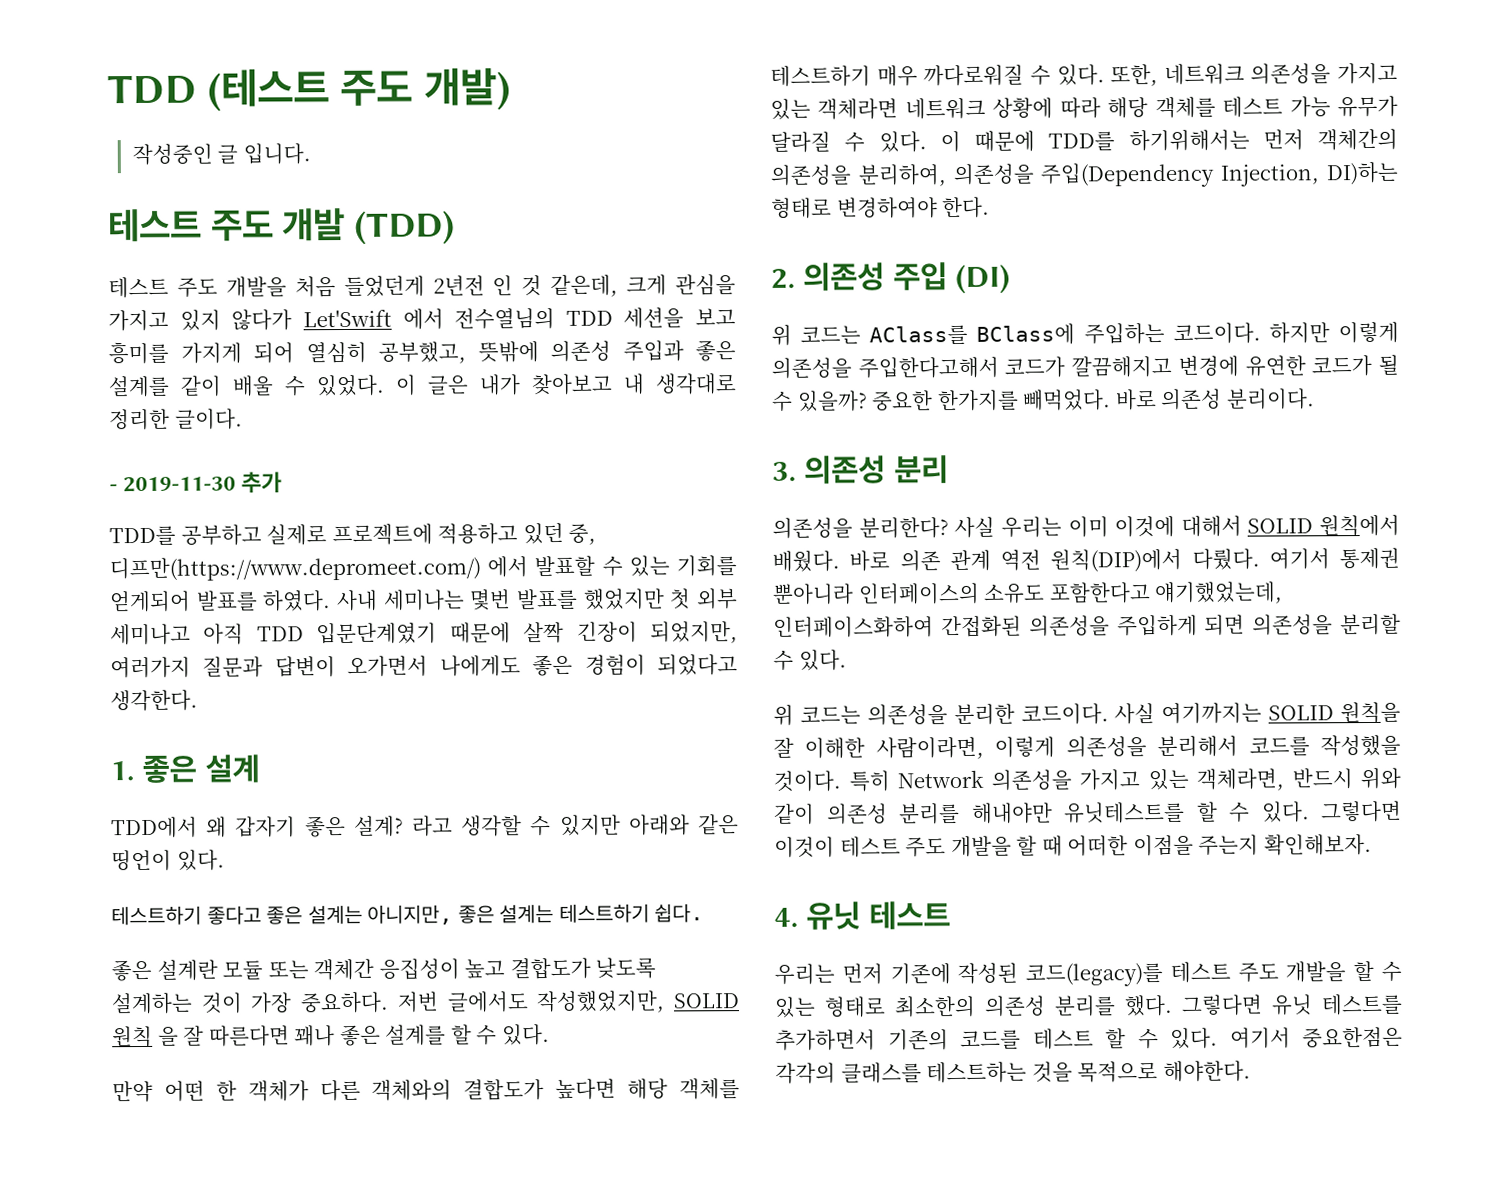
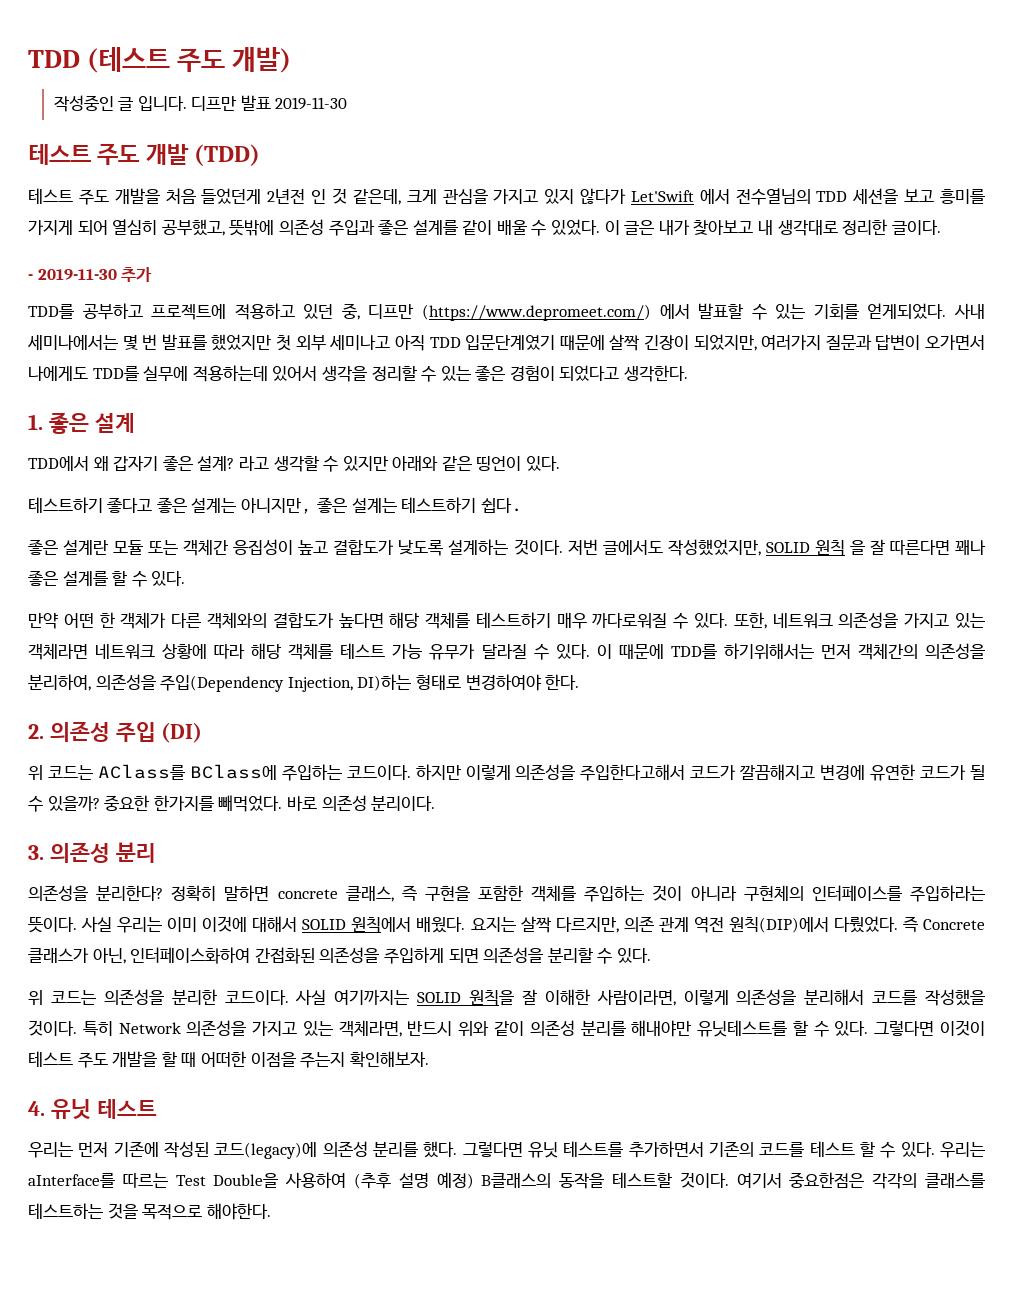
+ 디프만 발표 2019-11-30
- TDD를 공부하고 실제로 프로젝트에 적용하고 있던 중, 디프만(https://www.depromeet.com/) 에서 발표할 수 있는 기회를 얻게되어 발표를 하였다. 사내 세미나는 몇번 발표를 했었지만 첫 외부 세미나고 아직 TDD 입문단계였기 때문에 살짝 긴장이 되었지만, 여러가지 질문과 답변이 오가면서 나에게도 좋은 경험이 되었다고 생각한다.
+ TDD를 공부하고 프로젝트에 적용하고 있던 중, 디프만 (https://www.depromeet.com/) 에서 발표할 수 있는 기회를 얻게되었다. 사내 세미나에서는 몇 번 발표를 했었지만 첫 외부 세미나고 아직 TDD 입문단계였기 때문에 살짝 긴장이 되었지만, 여러가지 질문과 답변이 오가면서 나에게도 TDD를 실무에 적용하는데 있어서 생각을 정리할 수 있는 좋은 경험이 되었다고 생각한다.
- 좋은 설계란 모듈 또는 객체간 응집성이 높고 결합도가 낮도록 설계하는 것이 가장 중요하다.
+ 좋은 설계란 모듈 또는 객체간 응집성이 높고 결합도가 낮도록 설계하는 것이다.
+ 정확히 말하면 concrete 클래스, 즉 구현을 포함한 객체를 주입하는 것이 아니라 구현체의 인터페이스를 주입하라는 뜻이다.
- 바로 의존 관계 역전 원칙(DIP)에서 다뤘다. 여기서 통제권 뿐아니라 인터페이스의 소유도 포함한다고 얘기했었는데, 인터페이스화하여 간접화된 의존성을 주입하게 되면 의존성을 분리할 수 있다.
+ 요지는 살짝 다르지만, 의존 관계 역전 원칙(DIP)에서 다뤘었다. 즉 Concrete 클래스가 아닌, 인터페이스화하여 간접화된 의존성을 주입하게 되면 의존성을 분리할 수 있다.
- 우리는 먼저 기존에 작성된 코드(legacy)를 테스트 주도 개발을 할 수 있는 형태로 최소한의 의존성 분리를 했다.
+ 우리는 먼저 기존에 작성된 코드(legacy)에 의존성 분리를 했다.
+ 우리는 aInterface를 따르는 Test Double을 사용하여 (추후 설명 예정) B클래스의 동작을 테스트할 것이다.

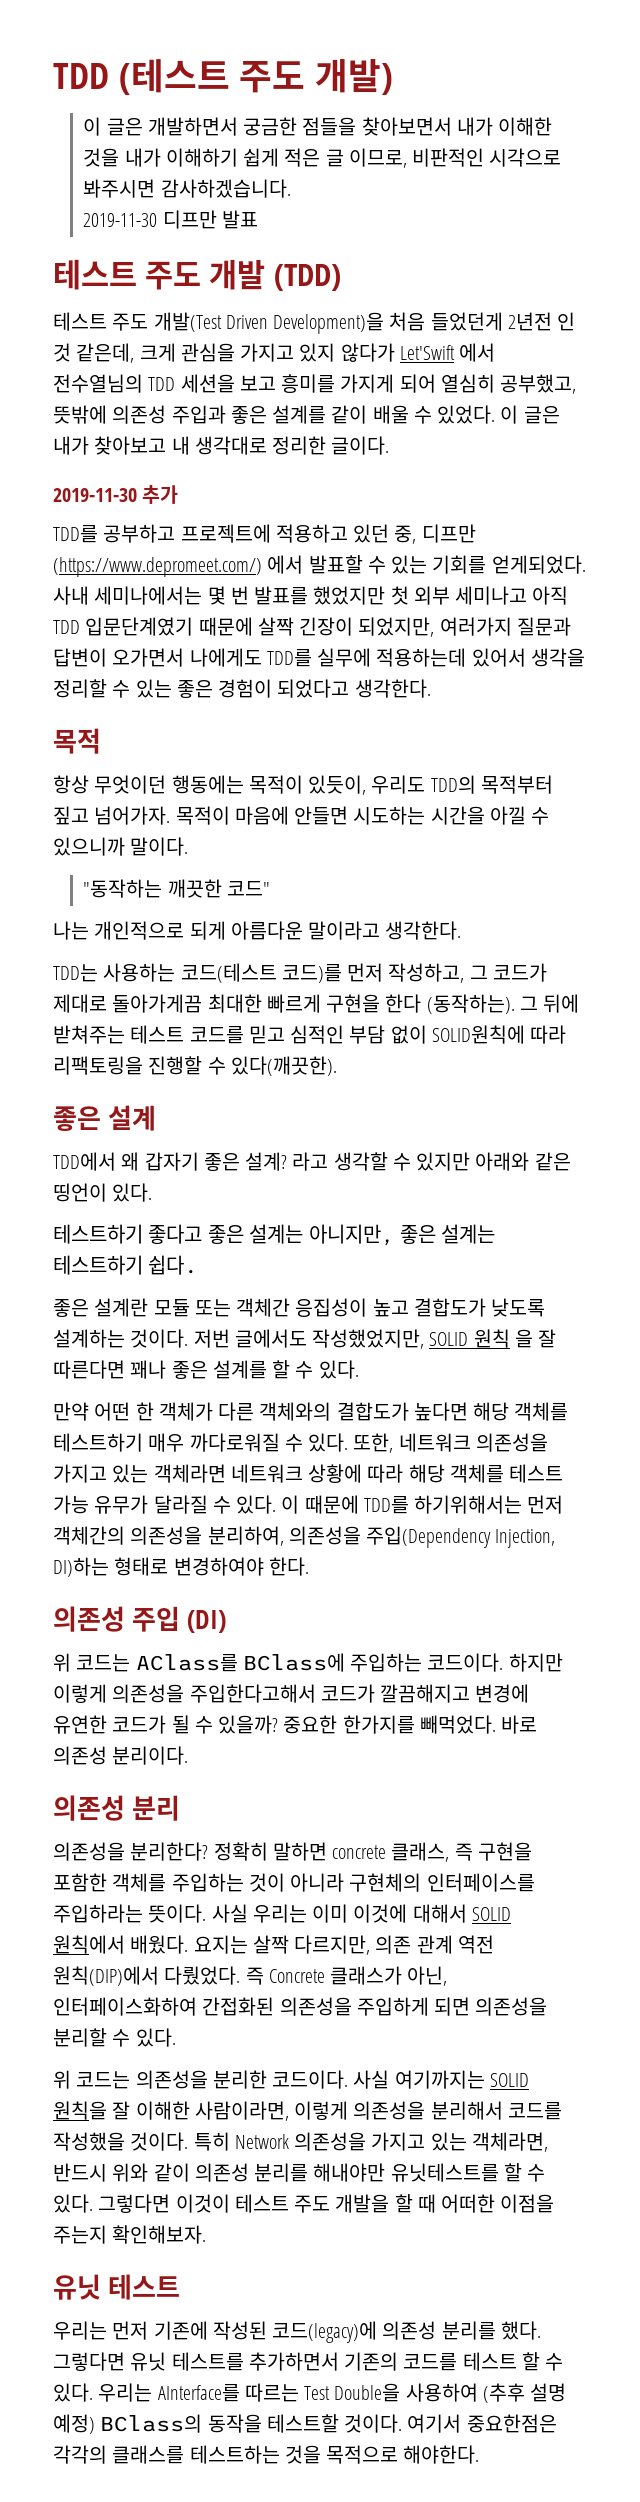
- 작성중인 글 입니다. 디프만 발표 2019-11-30
+ 이 글은 개발하면서 궁금한 점들을 찾아보면서 내가 이해한 것을 내가 이해하기 쉽게 적은 글 이므로, 비판적인 시각으로 봐주시면 감사하겠습니다.
+ 2019-11-30 디프만 발표
- 테스트 주도 개발을 처음 들었던게 2년전 인 것 같은데, 크게 관심을 가지고 있지 않다가 Let'Swift 에서 전수열님의 TDD 세션을 보고 흥미를 가지게 되어 열심히 공부했고, 뜻밖에 의존성 주입과 좋은 설계를 같이 배울 수 있었다.
+ 테스트 주도 개발(Test Driven Development)을 처음 들었던게 2년전 인 것 같은데, 크게 관심을 가지고 있지 않다가 Let'Swift 에서 전수열님의 TDD 세션을 보고 흥미를 가지게 되어 열심히 공부했고, 뜻밖에 의존성 주입과 좋은 설계를 같이 배울 수 있었다.
- - 2019-11-30 추가
+ 2019-11-30 추가
- 1. 좋은 설계
+ 목적
+ 항상 무엇이던 행동에는 목적이 있듯이, 우리도 TDD의 목적부터 짚고 넘어가자. 목적이 마음에 안들면 시도하는 시간을 아낄 수 있으니까 말이다.
+ "동작하는 깨끗한 코드"
+ 나는 개인적으로 되게 아름다운 말이라고 생각한다.
+ TDD는 사용하는 코드(테스트 코드)를 먼저 작성하고, 그 코드가 제대로 돌아가게끔 최대한 빠르게 구현을 한다 (동작하는). 그 뒤에 받쳐주는 테스트 코드를 믿고 심적인 부담 없이 SOLID원칙에 따라 리팩토링을 진행할 수 있다(깨끗한).
+ 좋은 설계
- 2. 의존성 주입 (DI)
+ 의존성 주입 (DI)
- 3. 의존성 분리
+ 의존성 분리
- 4. 유닛 테스트
+ 유닛 테스트
- 우리는 aInterface를 따르는 Test Double을 사용하여 (추후 설명 예정) B클래스의 동작을 테스트할 것이다.
+ 우리는 AInterface를 따르는 Test Double을 사용하여 (추후 설명 예정) BClass의 동작을 테스트할 것이다.

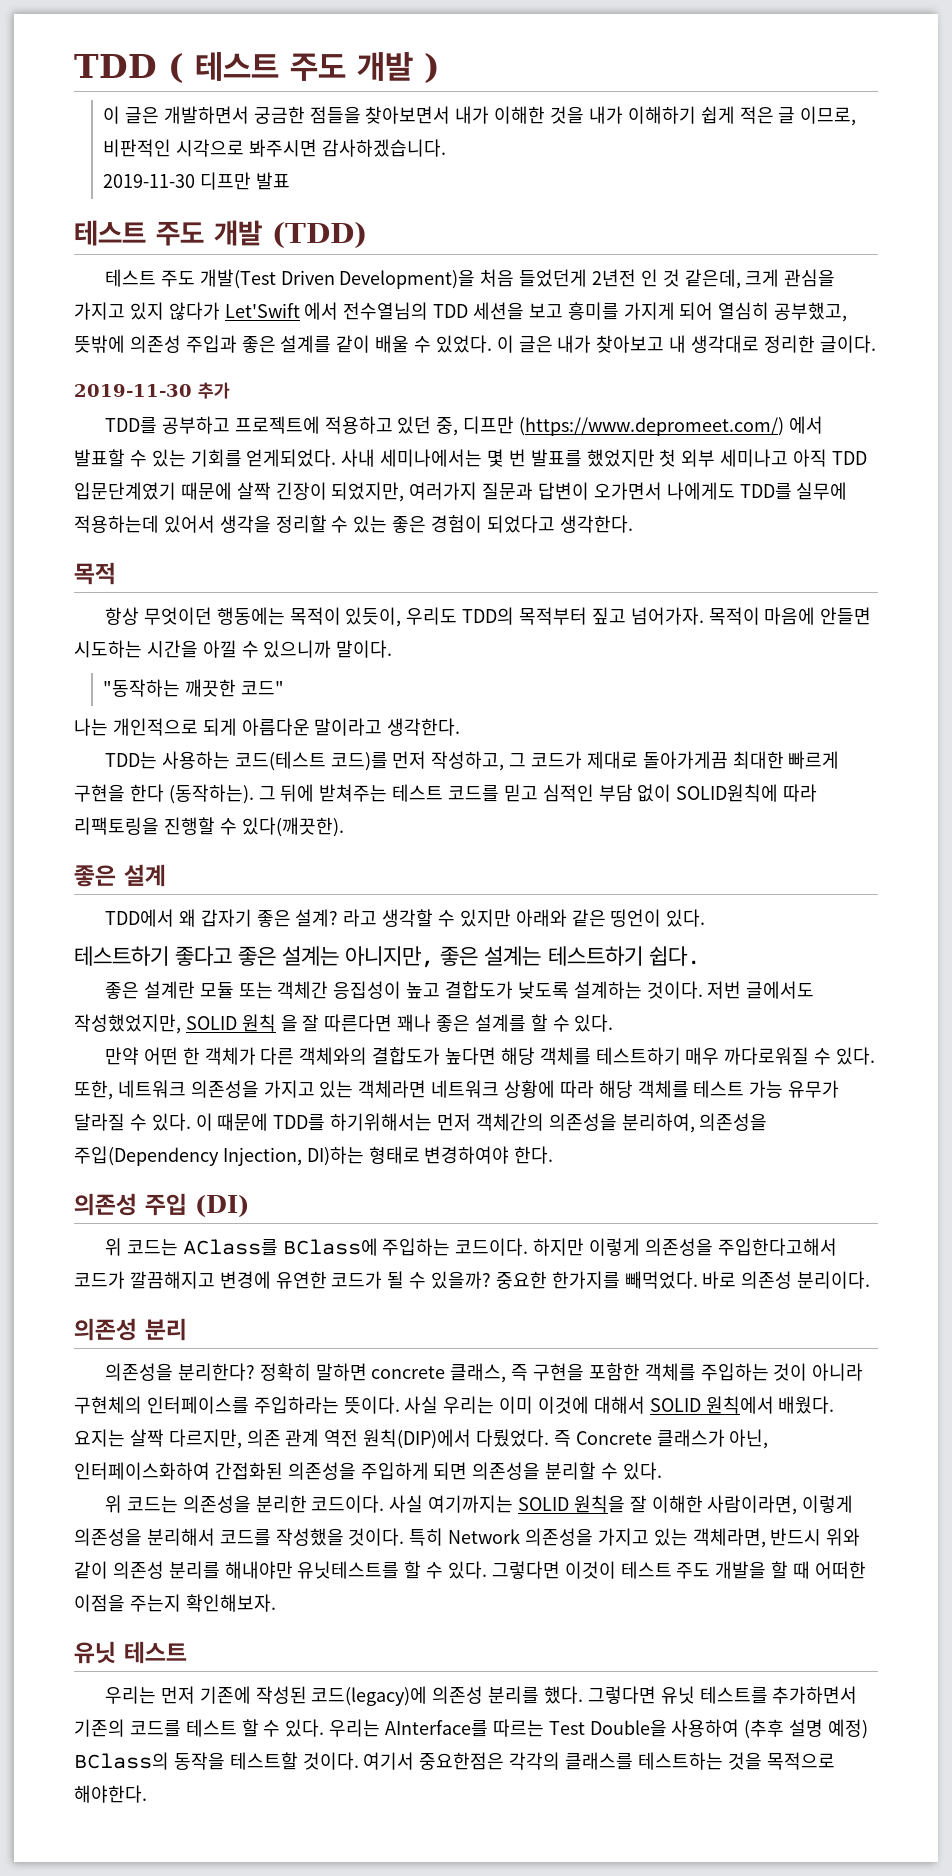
- TDD (테스트 주도 개발)
+ TDD ( 테스트 주도 개발 )

